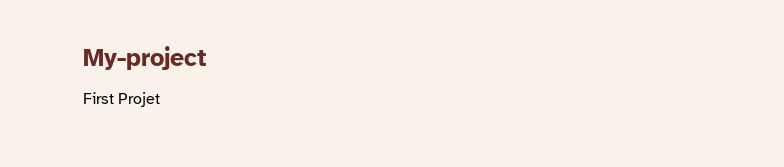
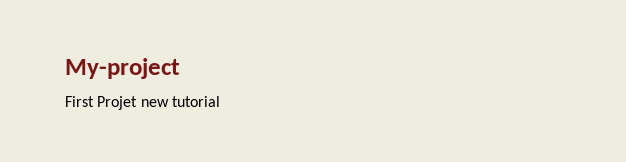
- First Projet
+ First Projet new tutorial

